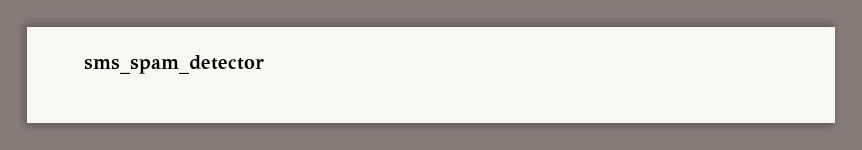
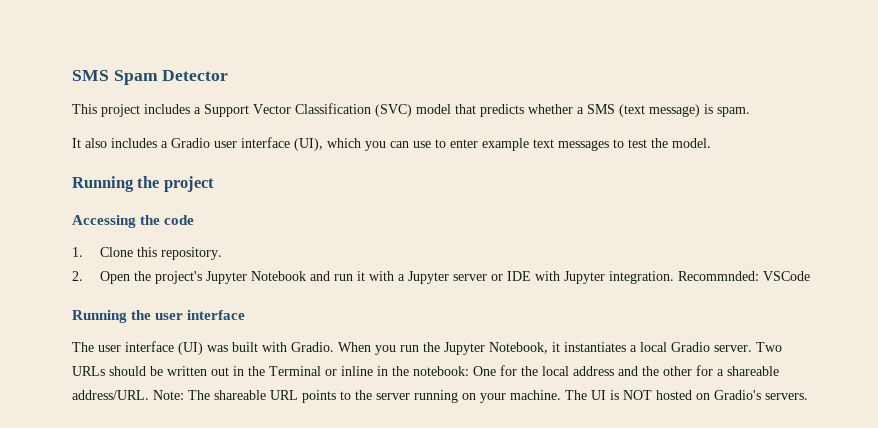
- sms_spam_detector
+ SMS Spam Detector
+ This project includes a Support Vector Classification (SVC) model that predicts whether a SMS (text message) is spam.
+ It also includes a Gradio user interface (UI), which you can use to enter example text messages to test the model.
+ Running the project
+ Accessing the code
+ 1. Clone this repository.
+ 2. Open the project's Jupyter Notebook and run it with a Jupyter server or IDE with Jupyter integration. Recommnded: VSCode
+ Running the user interface
+ The user interface (UI) was built with Gradio. When you run the Jupyter Notebook, it instantiates a local Gradio server. Two URLs should be written out in the Terminal or inline in the notebook: One for the local address and the other for a shareable address/URL. Note: The shareable URL points to the server running on your machine. The UI is NOT hosted on Gradio's servers.

